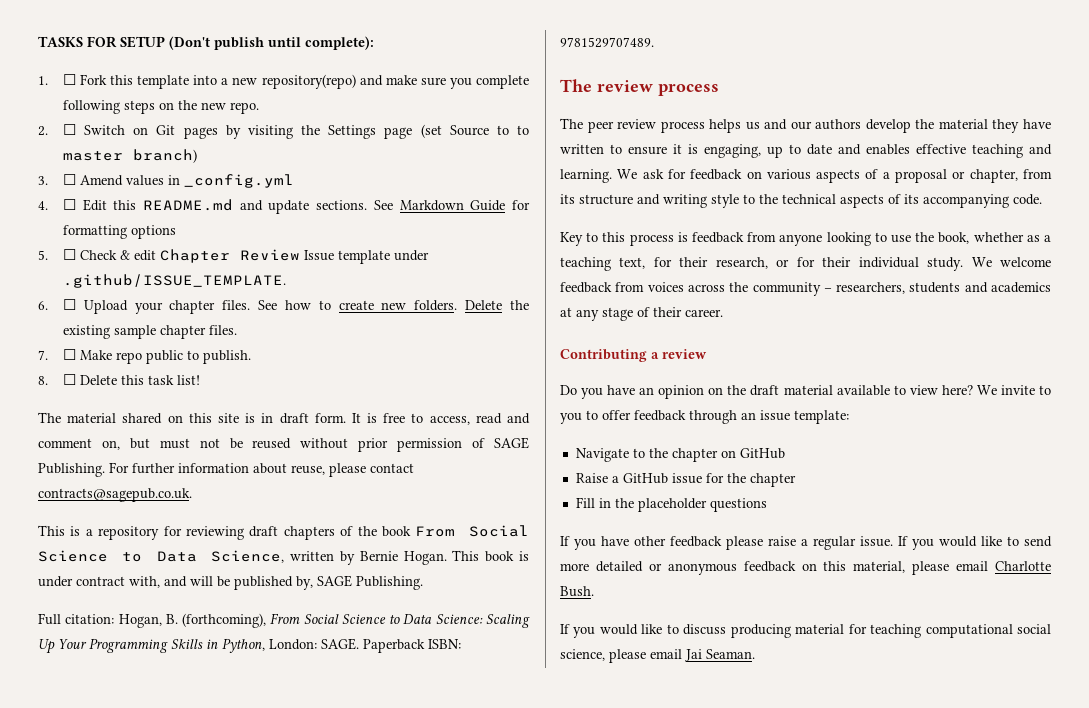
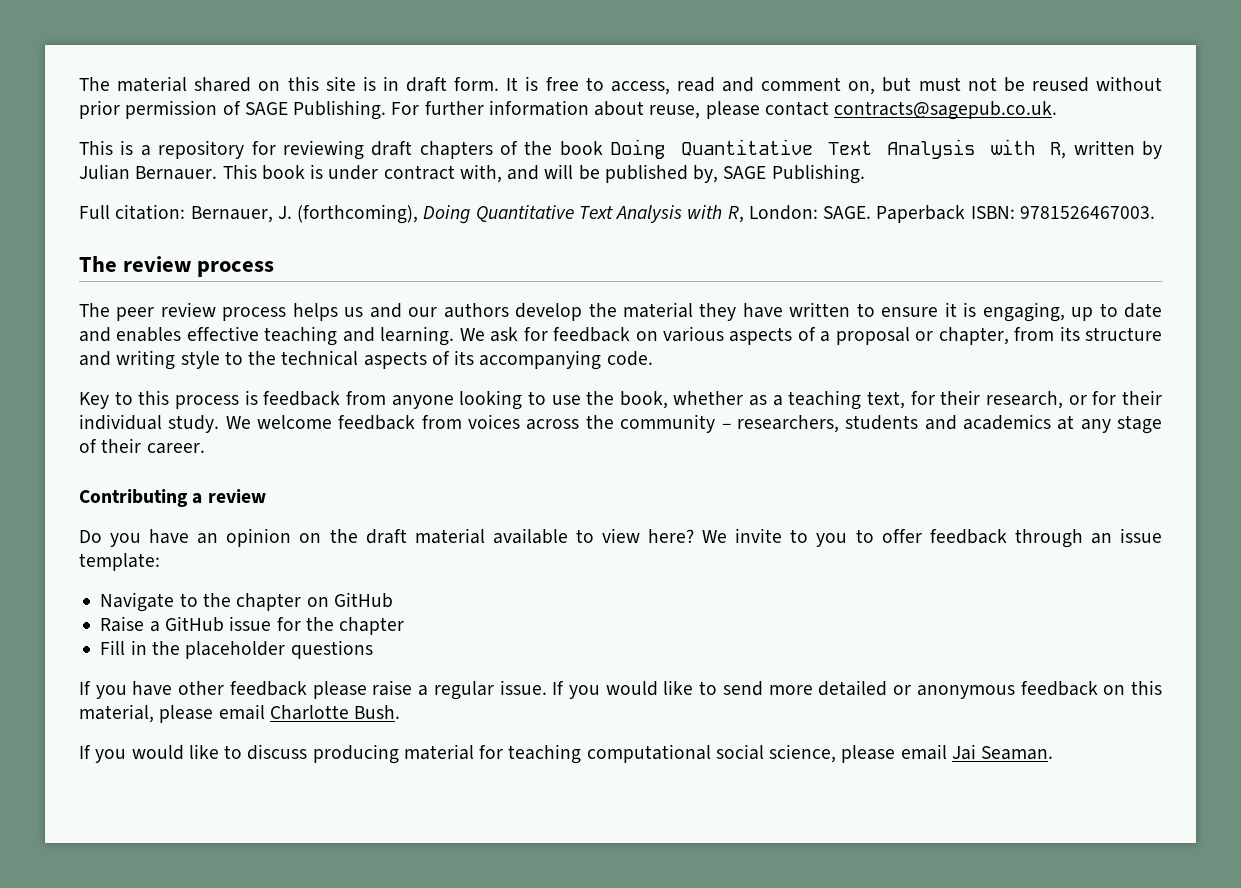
- TASKS FOR SETUP (Don't publish until complete):
- 1. ☐ Fork this template into a new repository(repo) and make sure you complete following steps on the new repo.
- 2. ☐ Switch on Git pages by visiting the Settings page (set Source to to master branch)
- 3. ☐ Amend values in _config.yml
- 4. ☐ Edit this README.md and update sections. See Markdown Guide for formatting options
- 5. ☐ Check & edit Chapter Review Issue template under .github/ISSUE_TEMPLATE.
- 6. ☐ Upload your chapter files. See how to create new folders. Delete the existing sample chapter files.
- 7. ☐ Make repo public to publish.
- 8. ☐ Delete this task list!
- This is a repository for reviewing draft chapters of the book From Social Science to Data Science, written by Bernie Hogan.
+ This is a repository for reviewing draft chapters of the book Doing Quantitative Text Analysis with R, written by Julian Bernauer.
- Full citation: Hogan, B. (forthcoming), From Social Science to Data Science: Scaling Up Your Programming Skills in Python, London: SAGE.
+ Full citation: Bernauer, J. (forthcoming), Doing Quantitative Text Analysis with R, London: SAGE.
- Paperback ISBN: 9781529707489.
+ Paperback ISBN: 9781526467003.

